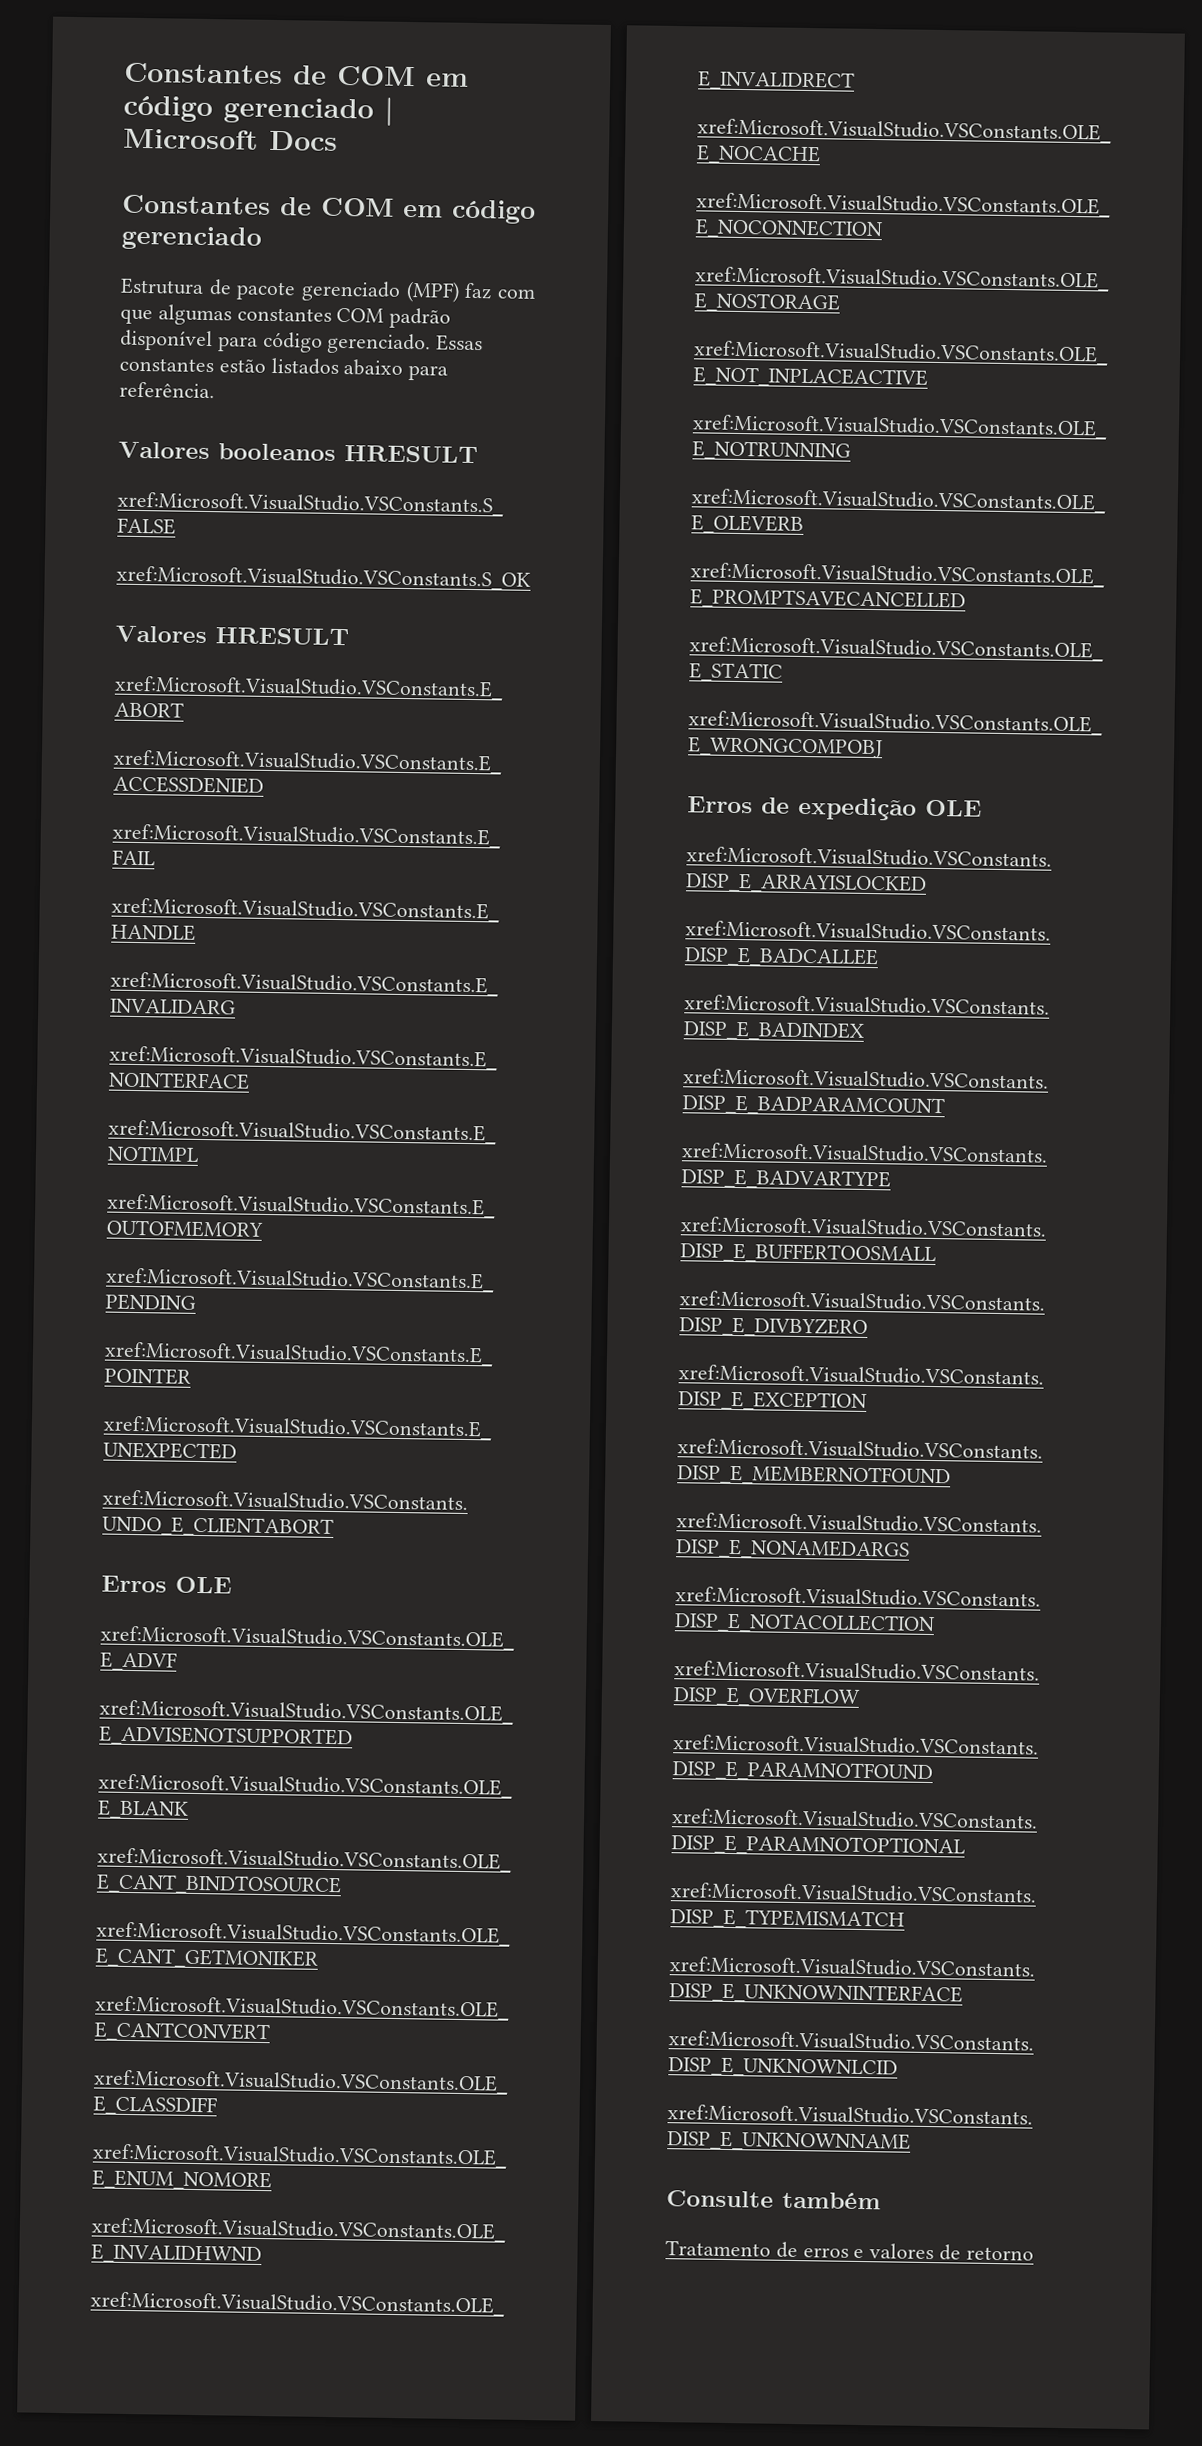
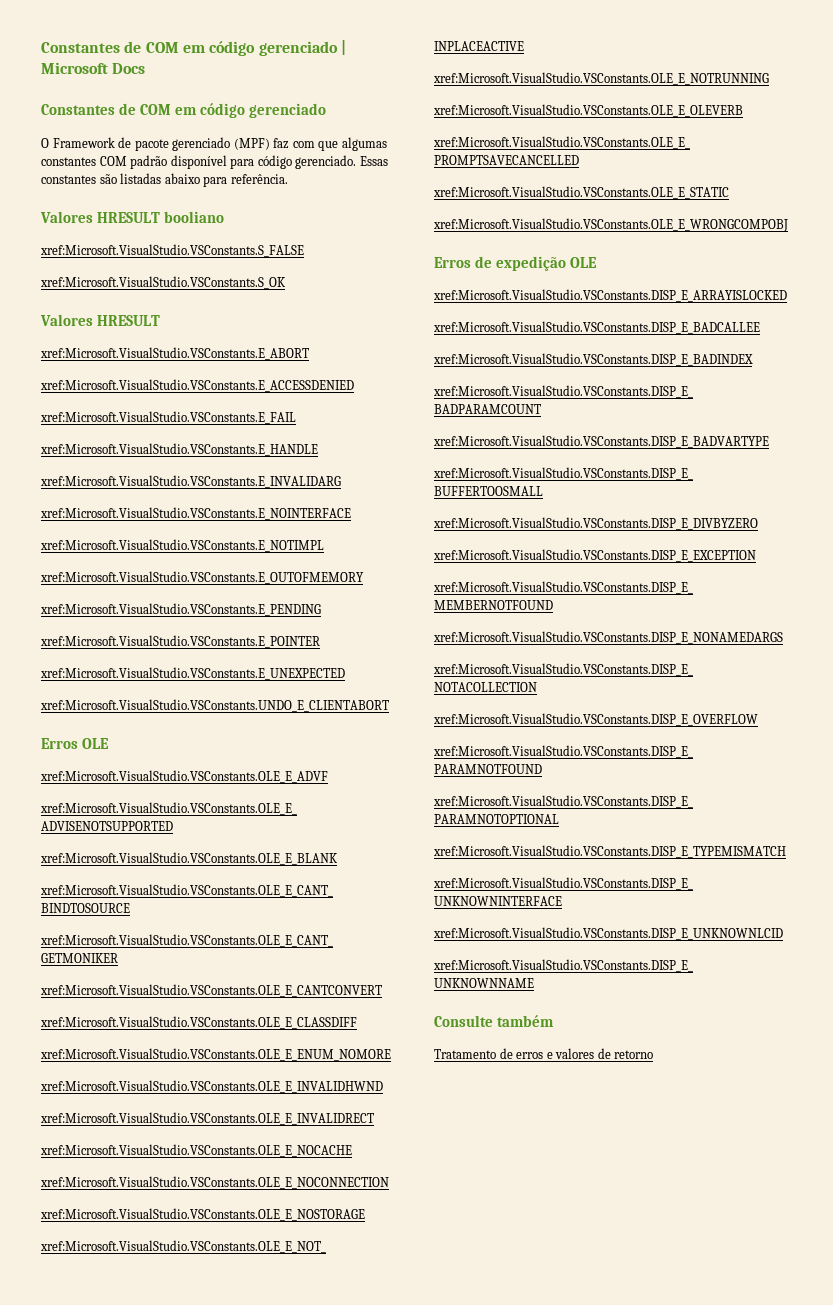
- Estrutura de pacote gerenciado (MPF) faz com que algumas constantes COM padrão disponível para código gerenciado.
+ O Framework de pacote gerenciado (MPF) faz com que algumas constantes COM padrão disponível para código gerenciado.
- Essas constantes estão listados abaixo para referência.
+ Essas constantes são listadas abaixo para referência.
- Valores booleanos HRESULT
+ Valores HRESULT booliano

